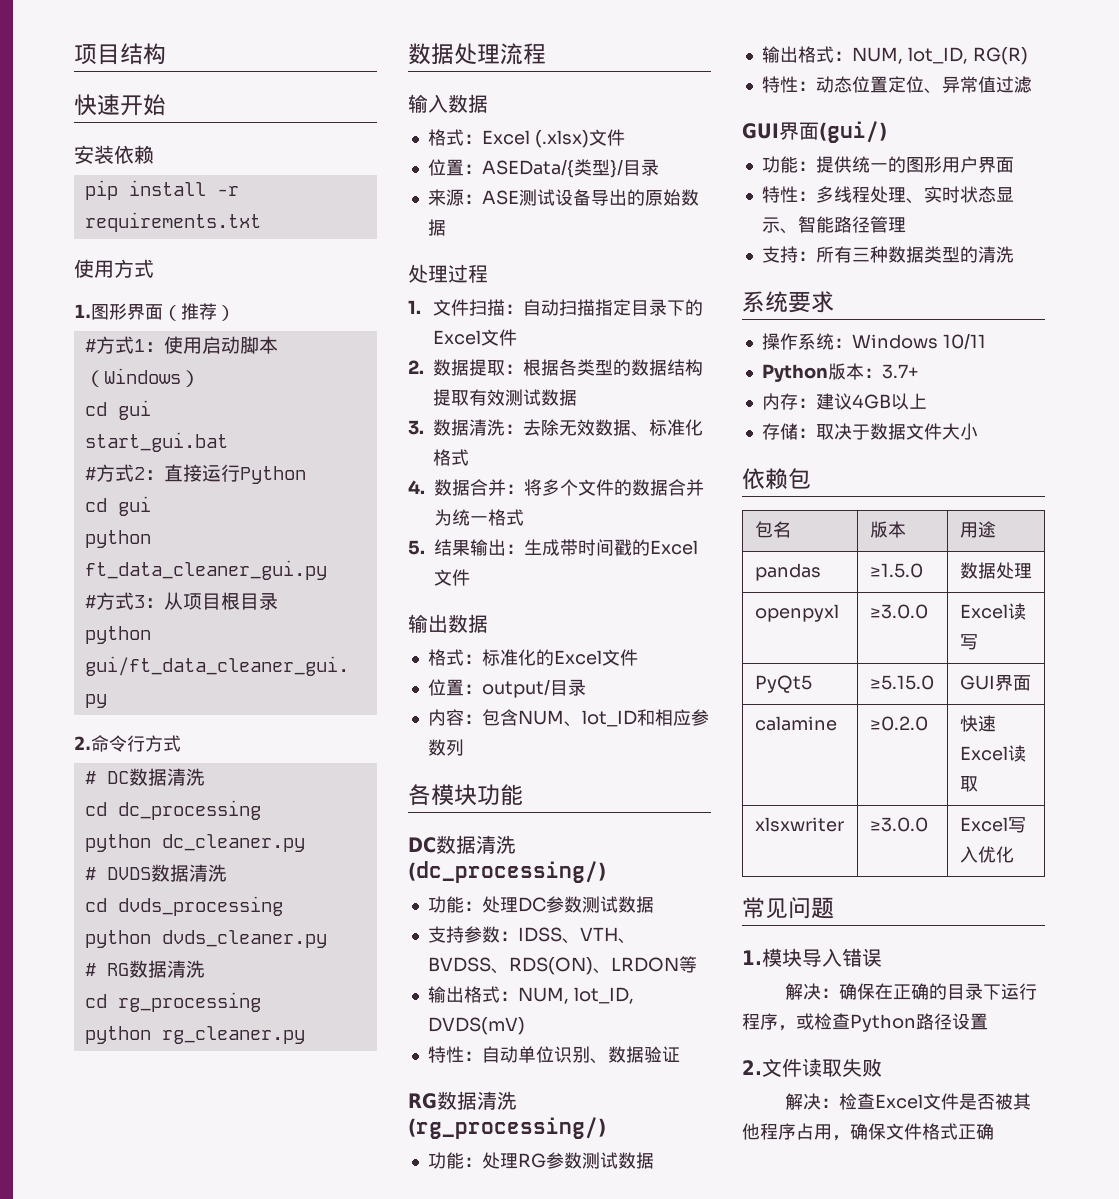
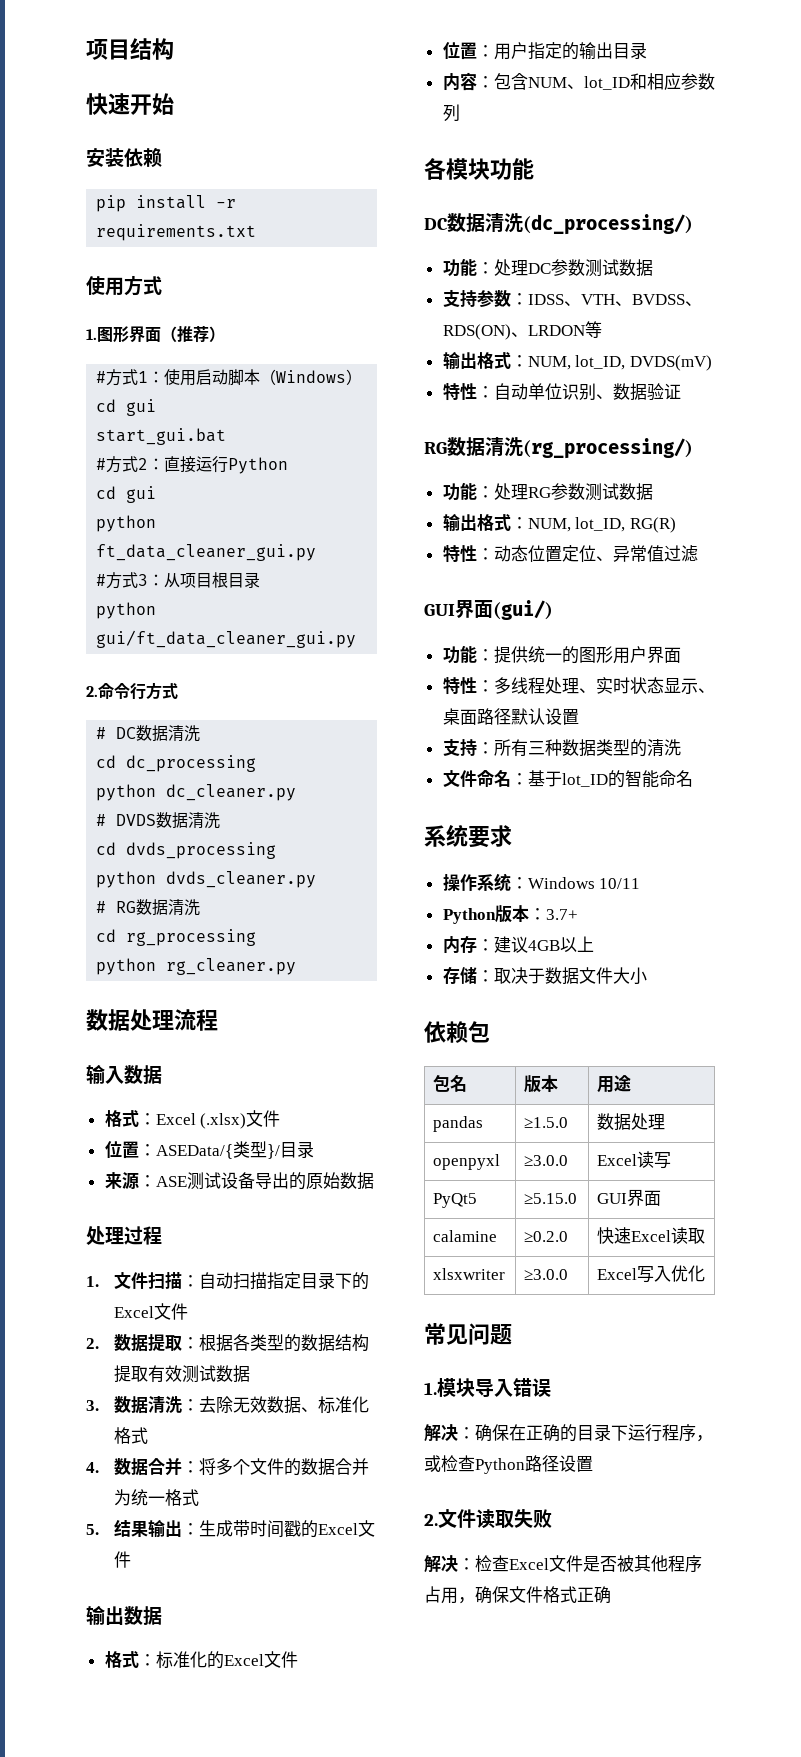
- 位置：output/目录
+ 位置：用户指定的输出目录
- 特性：多线程处理、实时状态显示、智能路径管理
+ 特性：多线程处理、实时状态显示、桌面路径默认设置
+ 文件命名：基于lot_ID的智能命名

